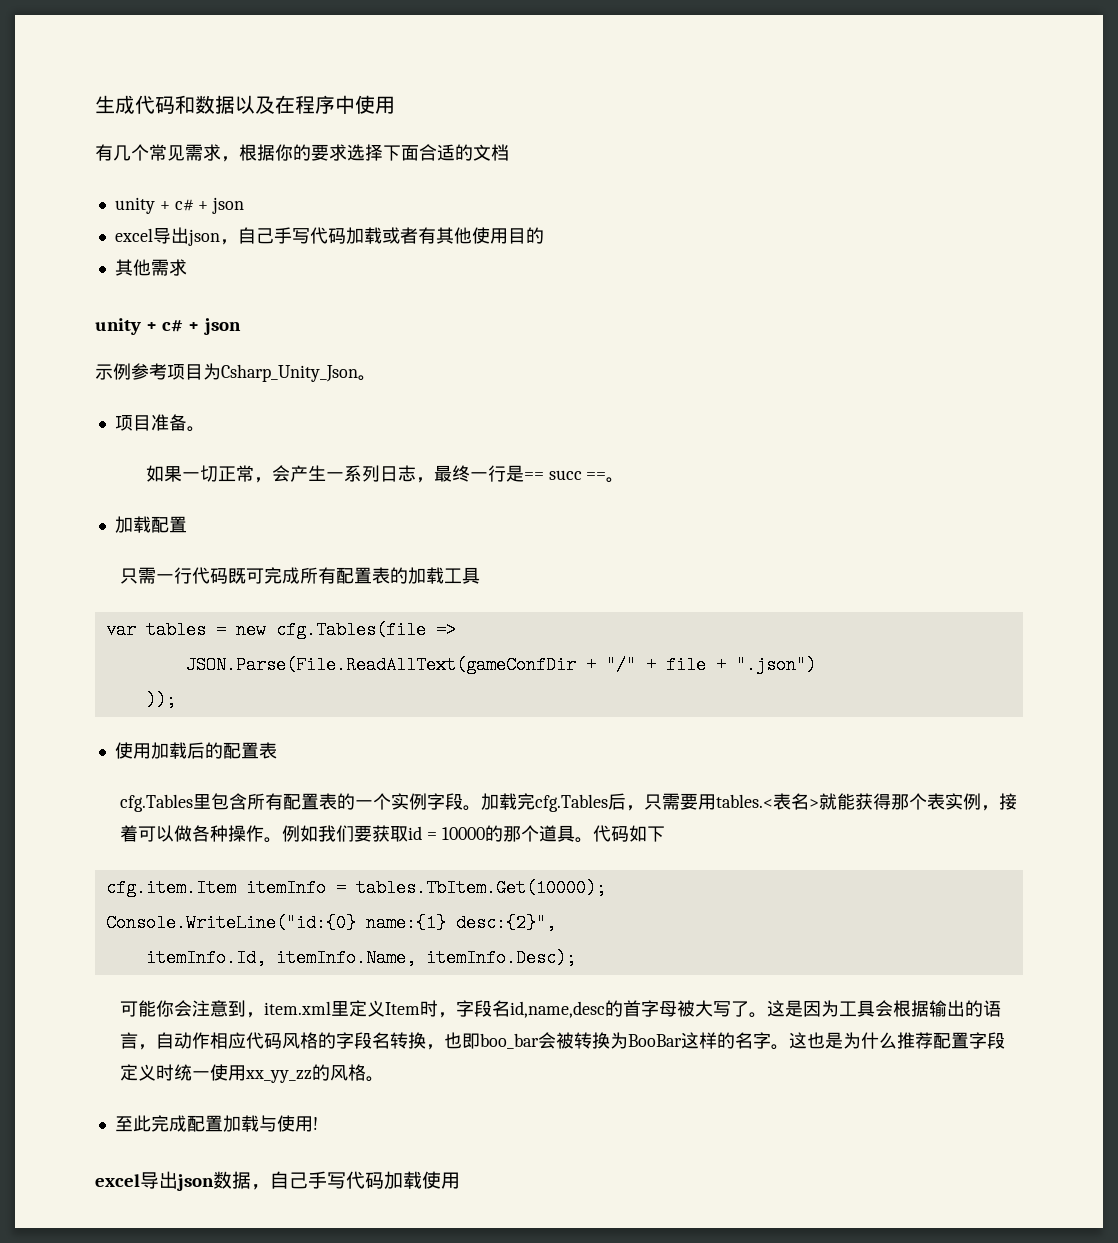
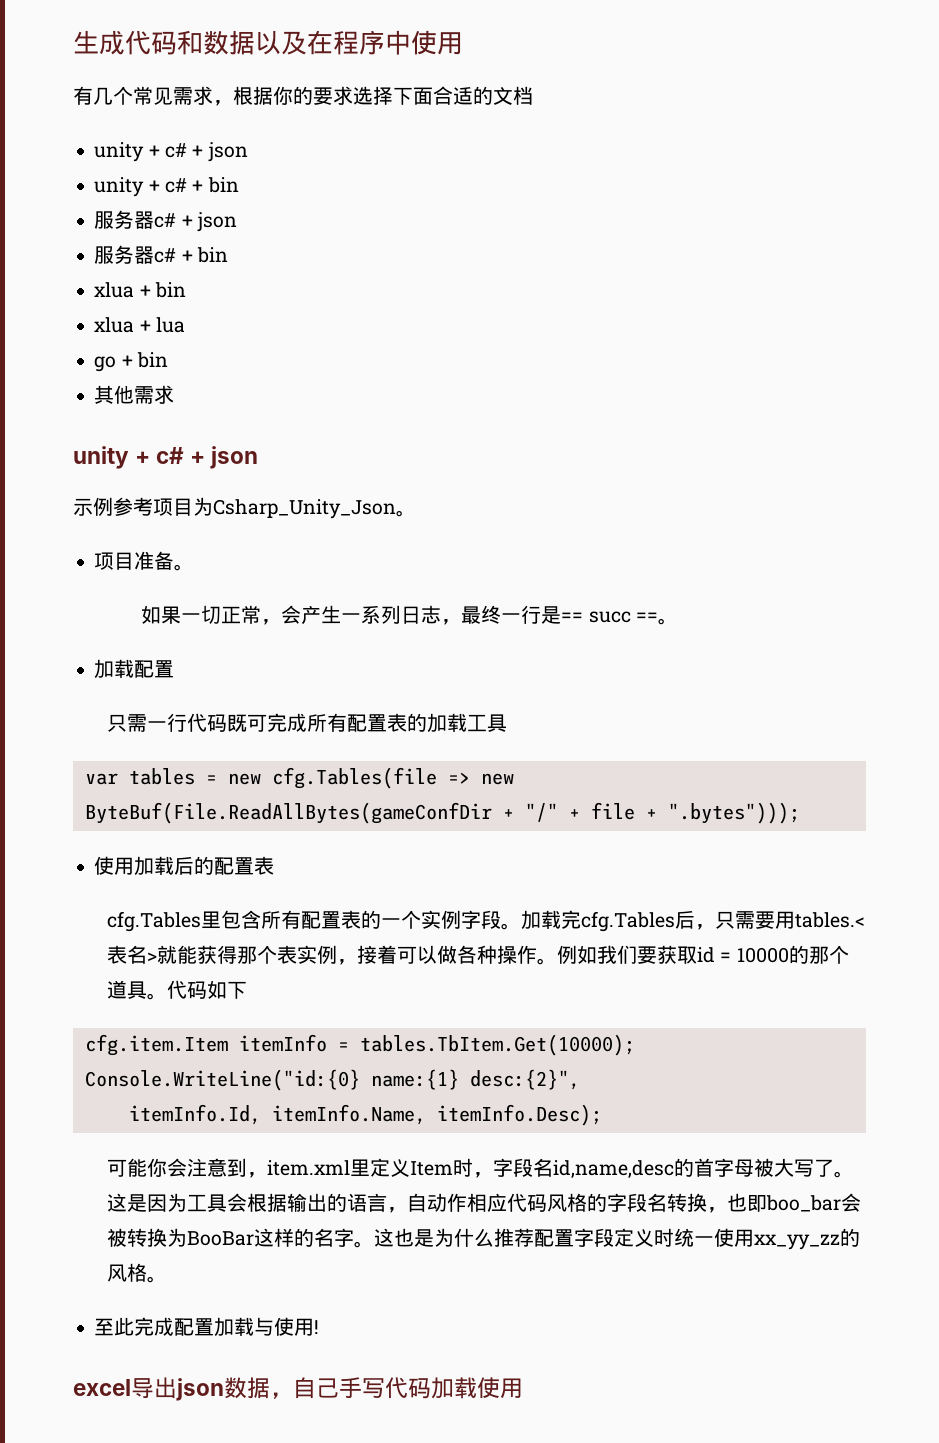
- excel导出json，自己手写代码加载或者有其他使用目的
+ unity + c# + bin
+ 服务器c# + json
+ 服务器c# + bin
+ xlua + bin
+ xlua + lua
+ go + bin
- var tables = new cfg.Tables(file =>
- JSON.Parse(File.ReadAllText(gameConfDir + "/" + file + ".json")
- ));
+ var tables = new cfg.Tables(file => new ByteBuf(File.ReadAllBytes(gameConfDir + "/" + file + ".bytes")));

